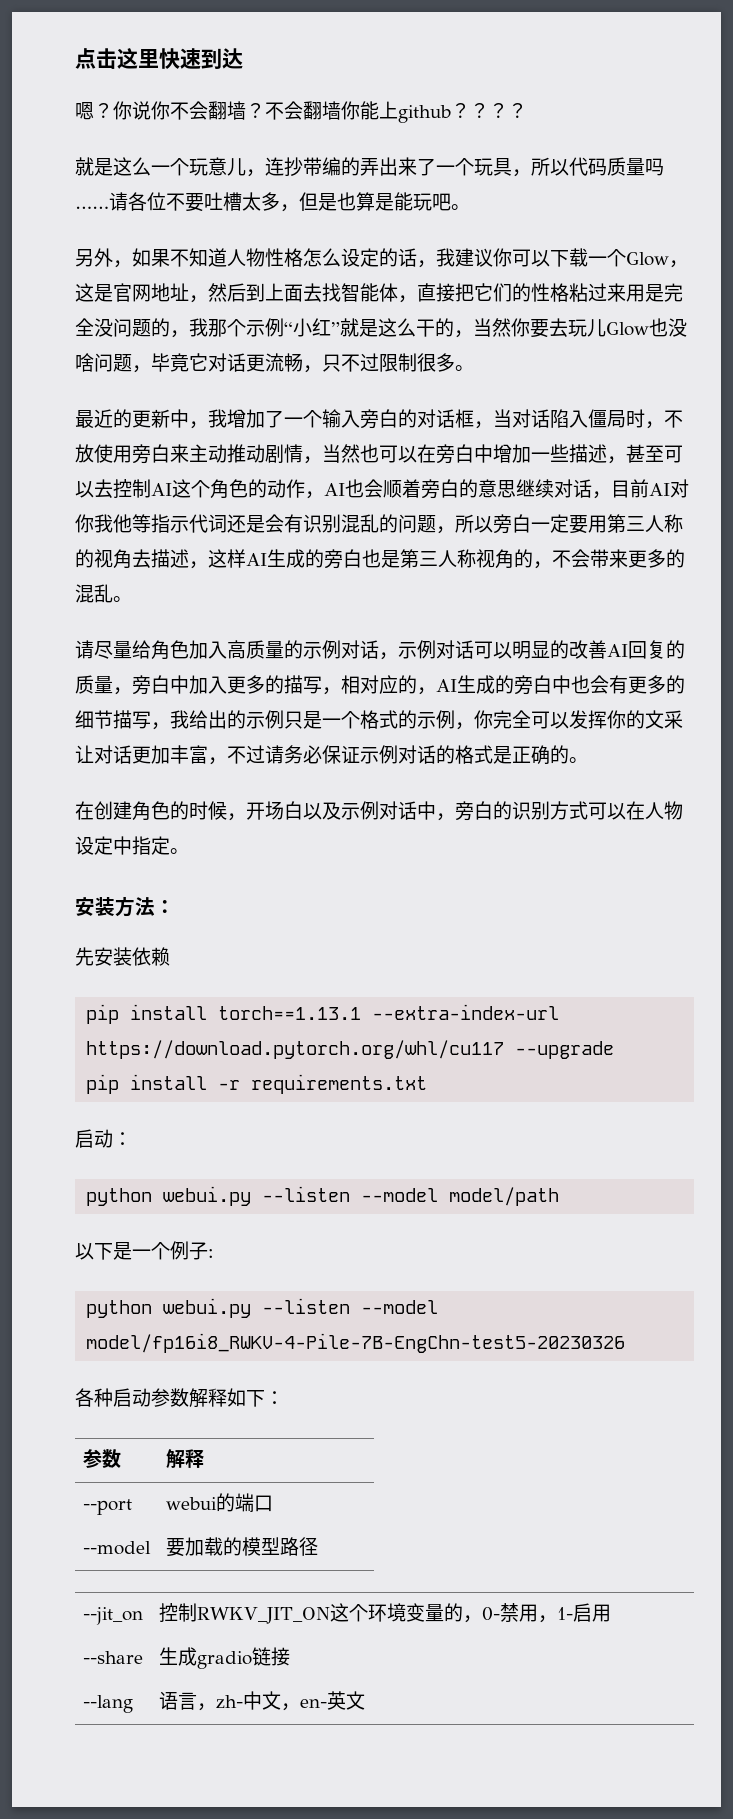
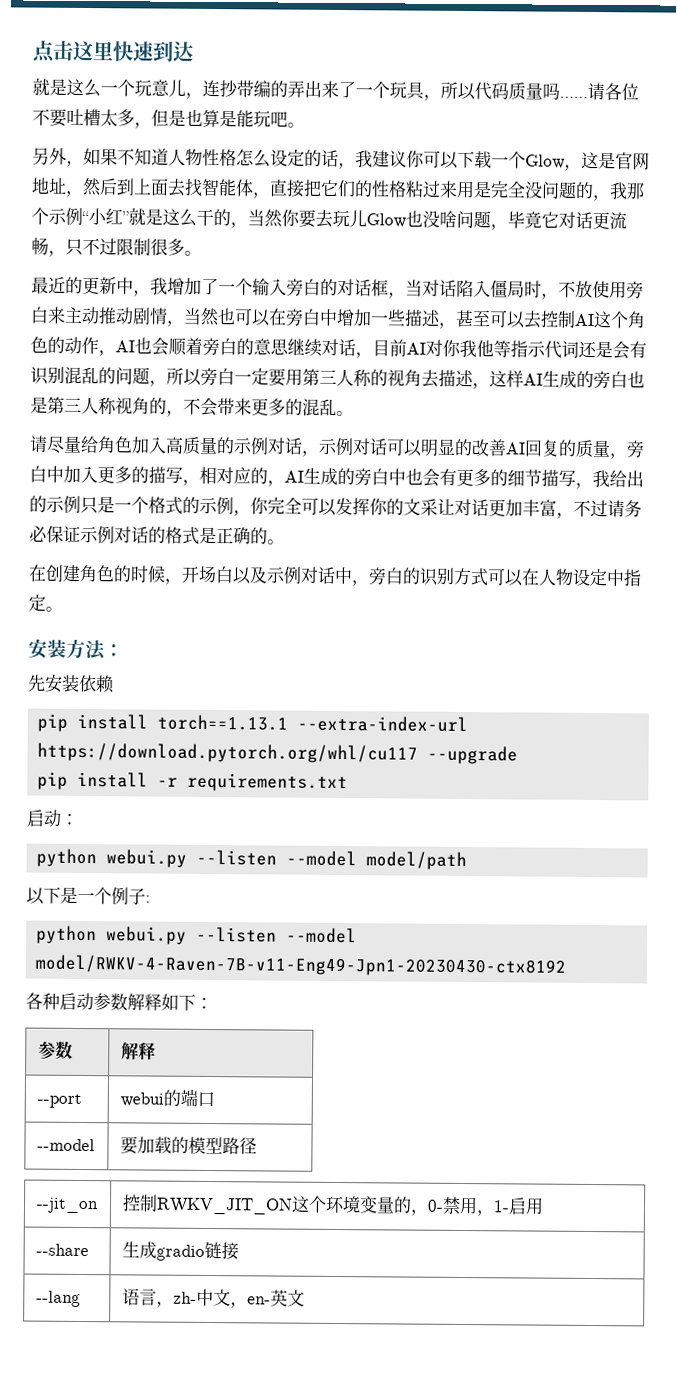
- 嗯？你说你不会翻墙？不会翻墙你能上github？？？？
- python webui.py --listen --model model/fp16i8_RWKV-4-Pile-7B-EngChn-test5-20230326
+ python webui.py --listen --model model/RWKV-4-Raven-7B-v11-Eng49-Jpn1-20230430-ctx8192

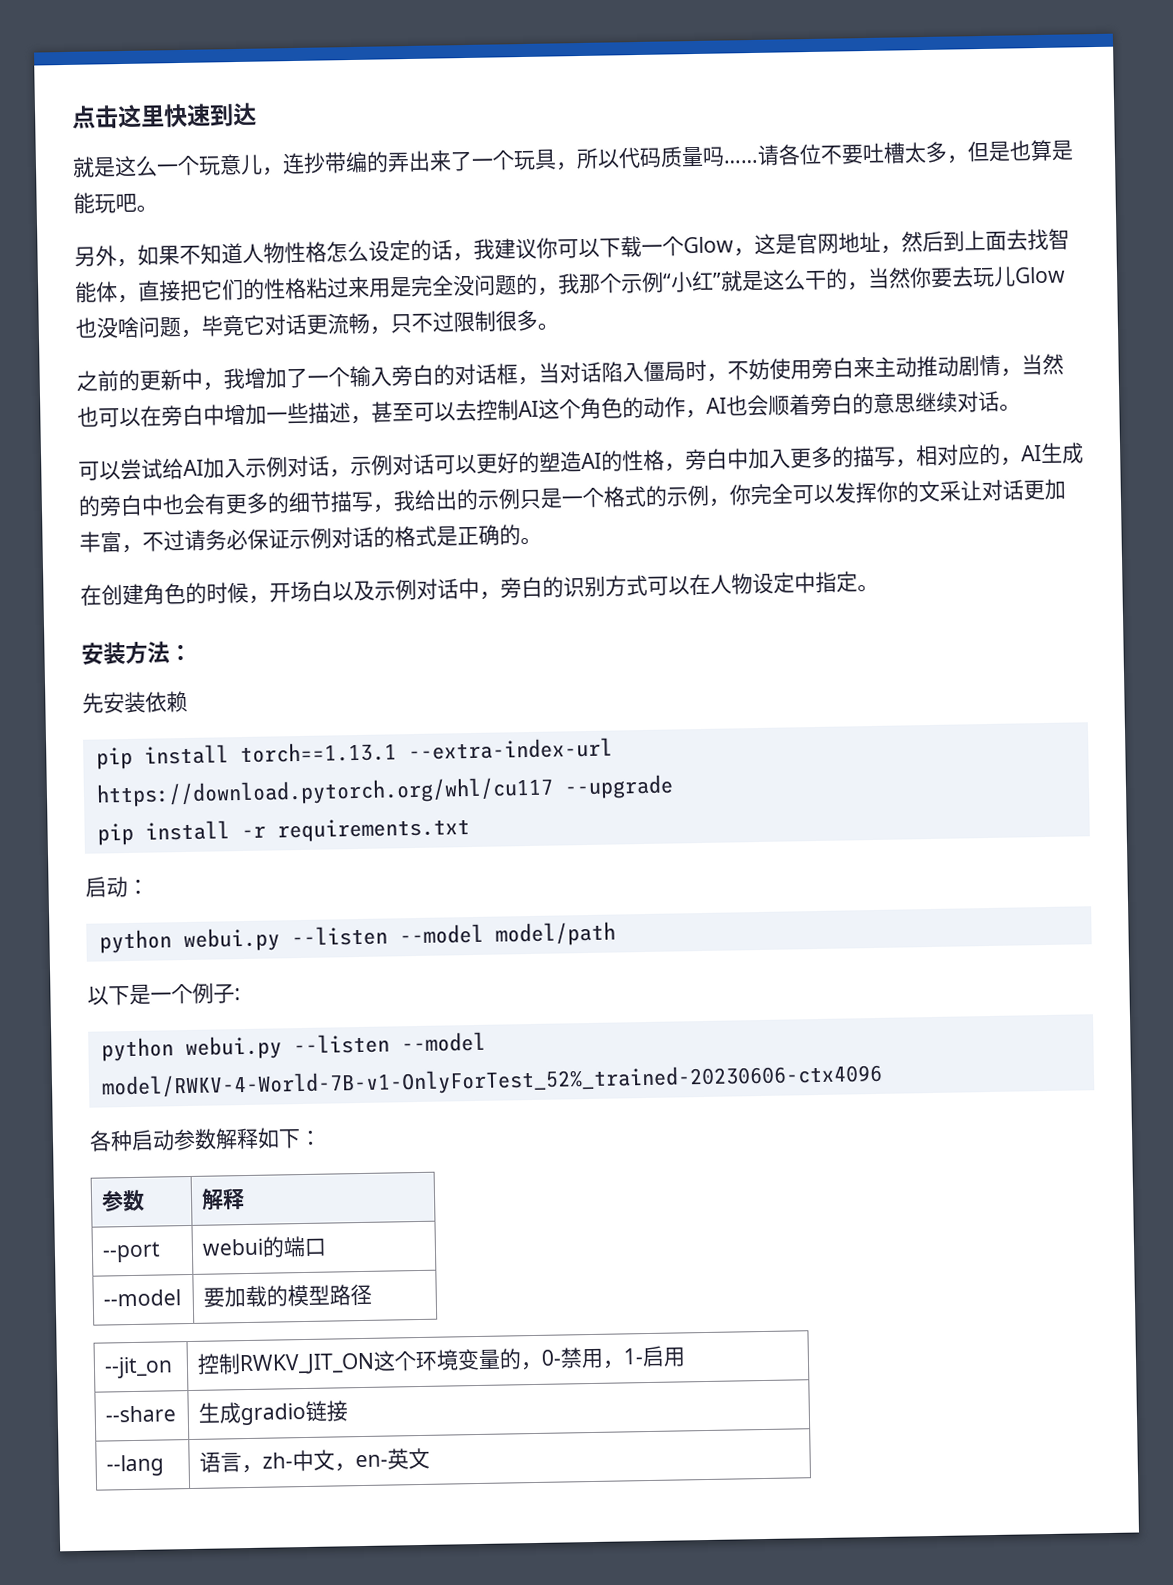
- 最近的更新中，我增加了一个输入旁白的对话框，当对话陷入僵局时，不放使用旁白来主动推动剧情，当然也可以在旁白中增加一些描述，甚至可以去控制AI这个角色的动作，AI也会顺着旁白的意思继续对话，目前AI对你我他等指示代词还是会有识别混乱的问题，所以旁白一定要用第三人称的视角去描述，这样AI生成的旁白也是第三人称视角的，不会带来更多的混乱。
- 请尽量给角色加入高质量的示例对话，示例对话可以明显的改善AI回复的质量，旁白中加入更多的描写，相对应的，AI生成的旁白中也会有更多的细节描写，我给出的示例只是一个格式的示例，你完全可以发挥你的文采让对话更加丰富，不过请务必保证示例对话的格式是正确的。
+ 之前的更新中，我增加了一个输入旁白的对话框，当对话陷入僵局时，不妨使用旁白来主动推动剧情，当然也可以在旁白中增加一些描述，甚至可以去控制AI这个角色的动作，AI也会顺着旁白的意思继续对话。
+ 可以尝试给AI加入示例对话，示例对话可以更好的塑造AI的性格，旁白中加入更多的描写，相对应的，AI生成的旁白中也会有更多的细节描写，我给出的示例只是一个格式的示例，你完全可以发挥你的文采让对话更加丰富，不过请务必保证示例对话的格式是正确的。
- python webui.py --listen --model model/RWKV-4-Raven-7B-v11-Eng49-Jpn1-20230430-ctx8192
+ python webui.py --listen --model model/RWKV-4-World-7B-v1-OnlyForTest_52%_trained-20230606-ctx4096

